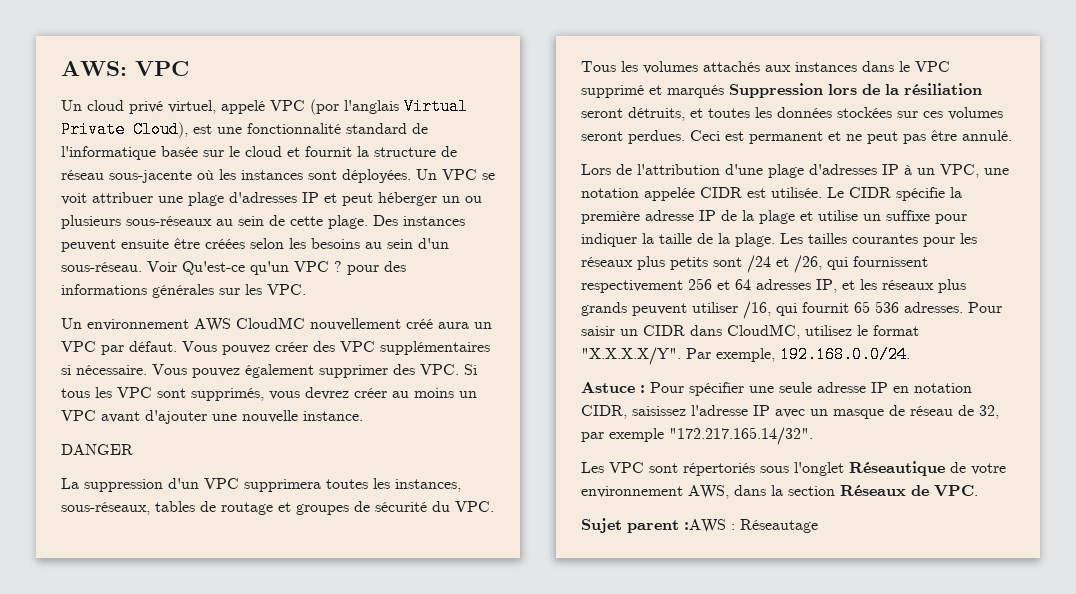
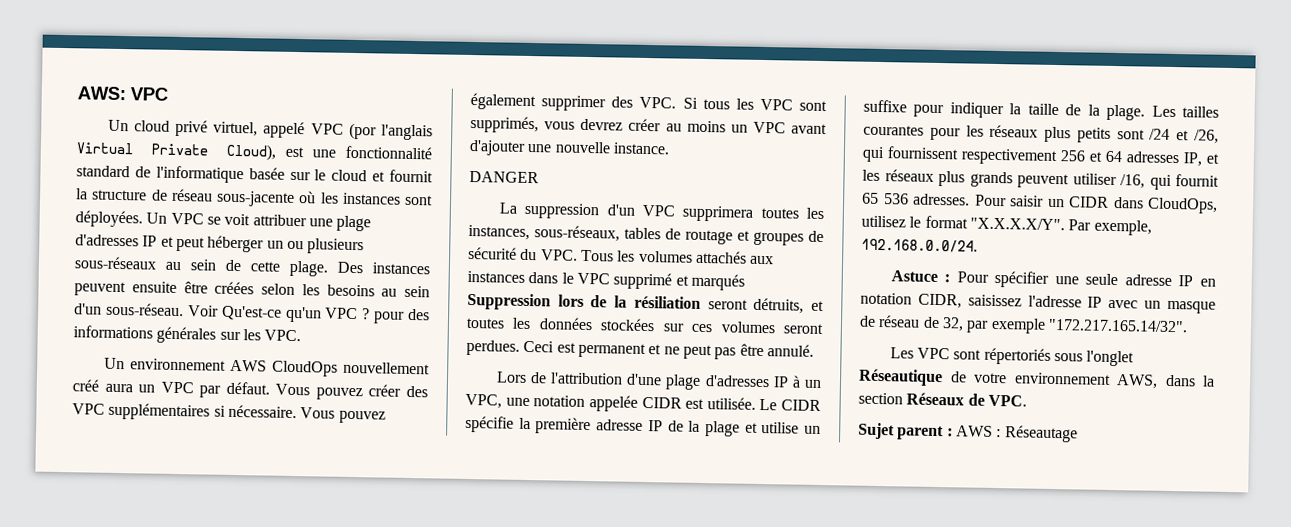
- Un environnement AWS CloudMC nouvellement créé aura un VPC par défaut.
+ Un environnement AWS CloudOps nouvellement créé aura un VPC par défaut.
- Pour saisir un CIDR dans CloudMC, utilisez le format "X.X.X.X/Y". Par exemple, 192.168.0.0/24.
+ Pour saisir un CIDR dans CloudOps, utilisez le format "X.X.X.X/Y". Par exemple, 192.168.0.0/24.
- Sujet parent :AWS : Réseautage
+ Sujet parent : AWS : Réseautage

